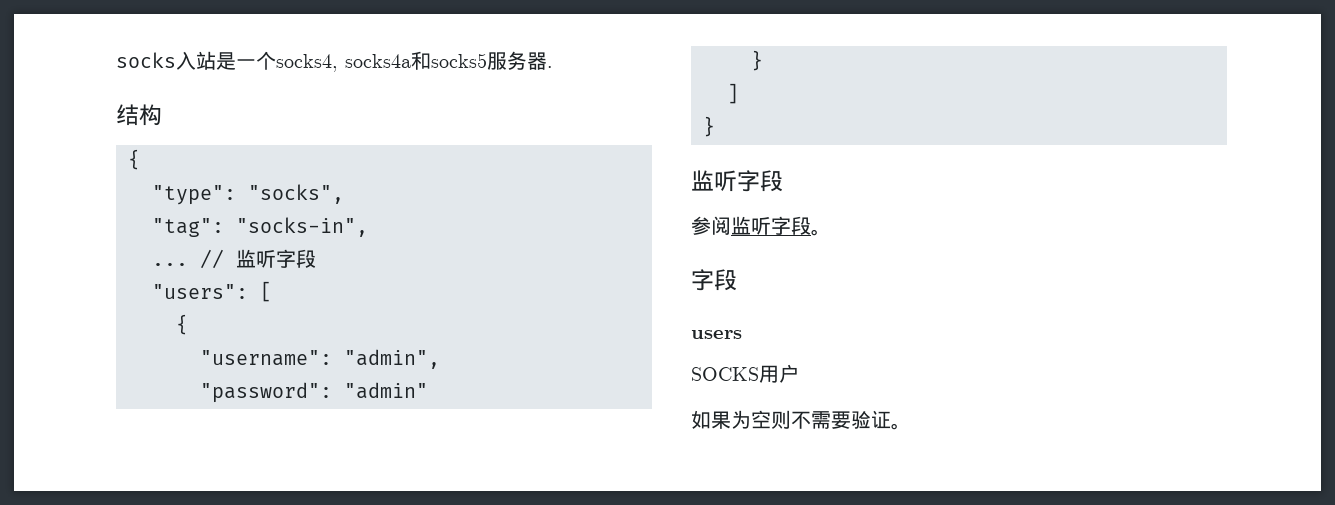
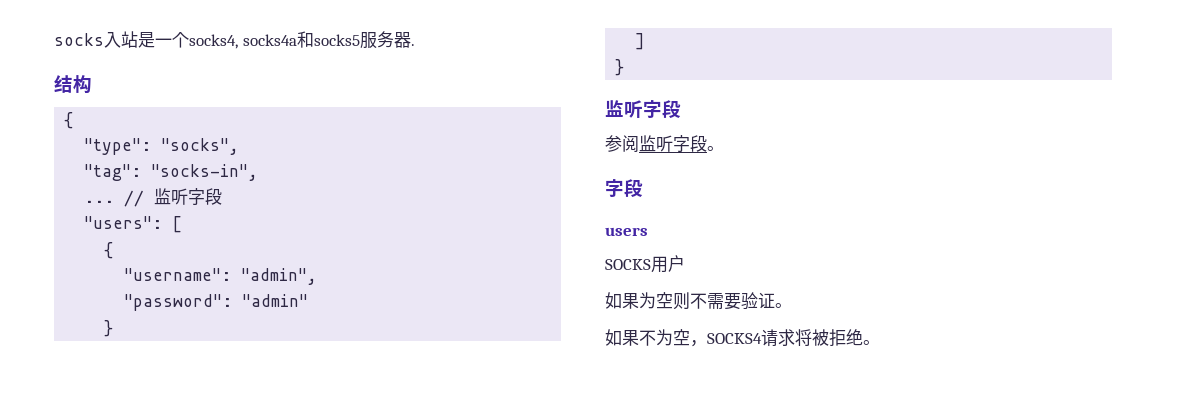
+ 如果不为空，SOCKS4请求将被拒绝。

